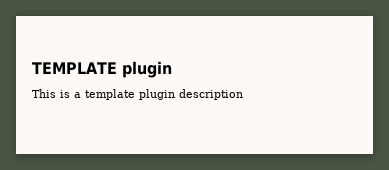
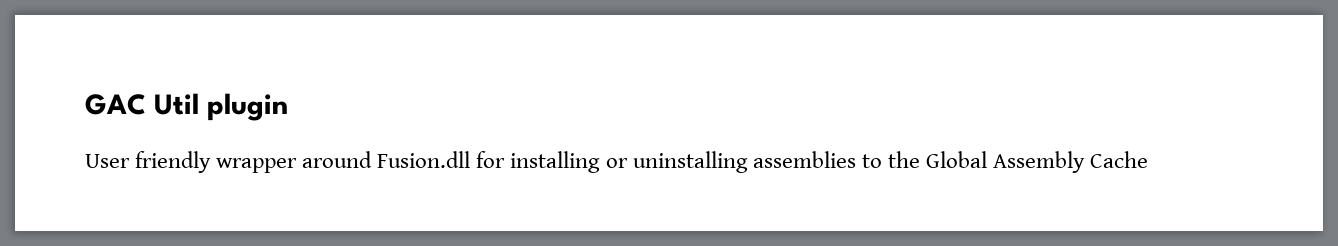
- TEMPLATE plugin
+ GAC Util plugin
- This is a template plugin description
+ User friendly wrapper around Fusion.dll for installing or uninstalling assemblies to the Global Assembly Cache

